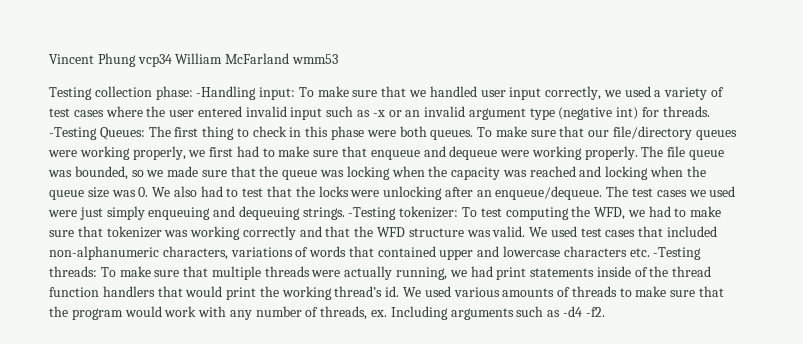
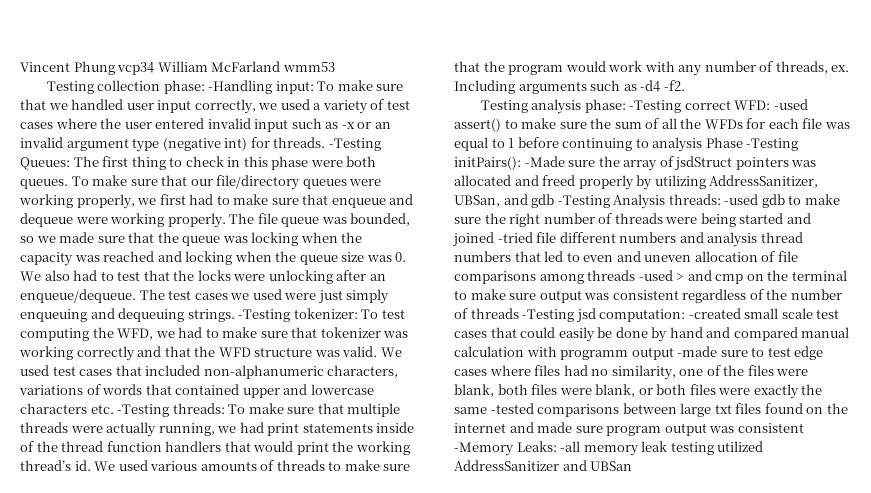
+ Testing analysis phase: -Testing correct WFD: -used assert() to make sure the sum of all the WFDs for each file was equal to 1 before continuing to analysis Phase -Testing initPairs(): -Made sure the array of jsdStruct pointers was allocated and freed properly by utilizing AddressSanitizer, UBSan, and gdb -Testing Analysis threads: -used gdb to make sure the right number of threads were being started and joined -tried file different numbers and analysis thread numbers that led to even and uneven allocation of file comparisons among threads -used > and cmp on the terminal to make sure output was consistent regardless of the number of threads -Testing jsd computation: -created small scale test cases that could easily be done by hand and compared manual calculation with programm output -made sure to test edge cases where files had no similarity, one of the files were blank, both files were blank, or both files were exactly the same -tested comparisons between large txt files found on the internet and made sure program output was consistent -Memory Leaks: -all memory leak testing utilized AddressSanitizer and UBSan

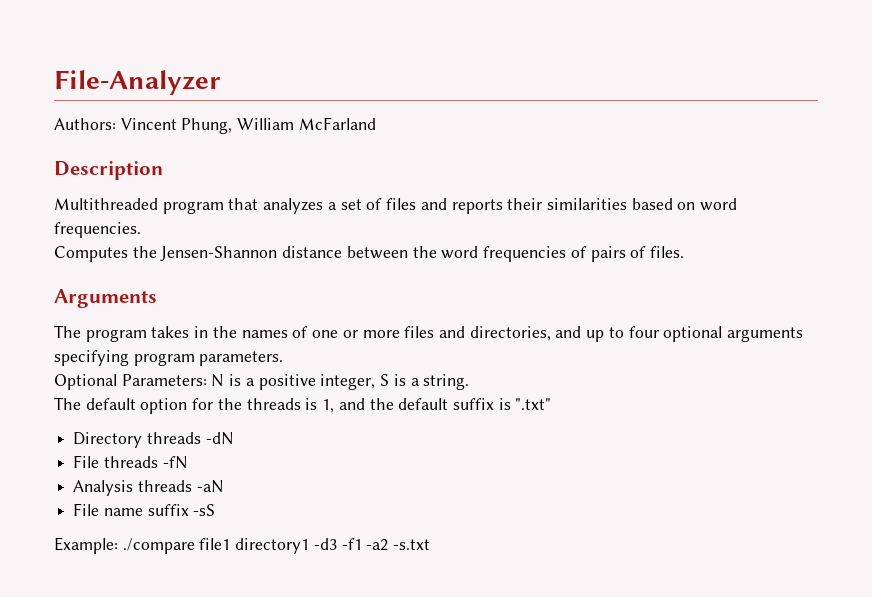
- Vincent Phung vcp34 William McFarland wmm53
- Testing collection phase: -Handling input: To make sure that we handled user input correctly, we used a variety of test cases where the user entered invalid input such as -x or an invalid argument type (negative int) for threads. -Testing Queues: The first thing to check in this phase were both queues. To make sure that our file/directory queues were working properly, we first had to make sure that enqueue and dequeue were working properly. The file queue was bounded, so we made sure that the queue was locking when the capacity was reached and locking when the queue size was 0. We also had to test that the locks were unlocking after an enqueue/dequeue. The test cases we used were just simply enqueuing and dequeuing strings. -Testing tokenizer: To test computing the WFD, we had to make sure that tokenizer was working correctly and that the WFD structure was valid. We used test cases that included non-alphanumeric characters, variations of words that contained upper and lowercase characters etc. -Testing threads: To make sure that multiple threads were actually running, we had print statements inside of the thread function handlers that would print the working thread’s id. We used various amounts of threads to make sure that the program would work with any number of threads, ex. Including arguments such as -d4 -f2.
- Testing analysis phase: -Testing correct WFD: -used assert() to make sure the sum of all the WFDs for each file was equal to 1 before continuing to analysis Phase -Testing initPairs(): -Made sure the array of jsdStruct pointers was allocated and freed properly by utilizing AddressSanitizer, UBSan, and gdb -Testing Analysis threads: -used gdb to make sure the right number of threads were being started and joined -tried file different numbers and analysis thread numbers that led to even and uneven allocation of file comparisons among threads -used > and cmp on the terminal to make sure output was consistent regardless of the number of threads -Testing jsd computation: -created small scale test cases that could easily be done by hand and compared manual calculation with programm output -made sure to test edge cases where files had no similarity, one of the files were blank, both files were blank, or both files were exactly the same -tested comparisons between large txt files found on the internet and made sure program output was consistent -Memory Leaks: -all memory leak testing utilized AddressSanitizer and UBSan
+ File-Analyzer
+ Authors: Vincent Phung, William McFarland
+ Description
+ Multithreaded program that analyzes a set of files and reports their similarities based on word frequencies.
+ Computes the Jensen-Shannon distance between the word frequencies of pairs of files.
+ Arguments
+ The program takes in the names of one or more files and directories, and up to four optional arguments specifying program parameters.
+ Optional Parameters: N is a positive integer, S is a string.
+ The default option for the threads is 1, and the default suffix is ".txt"
+ Directory threads -dN
+ File threads -fN
+ Analysis threads -aN
+ File name suffix -sS
+ Example: ./compare file1 directory1 -d3 -f1 -a2 -s.txt

